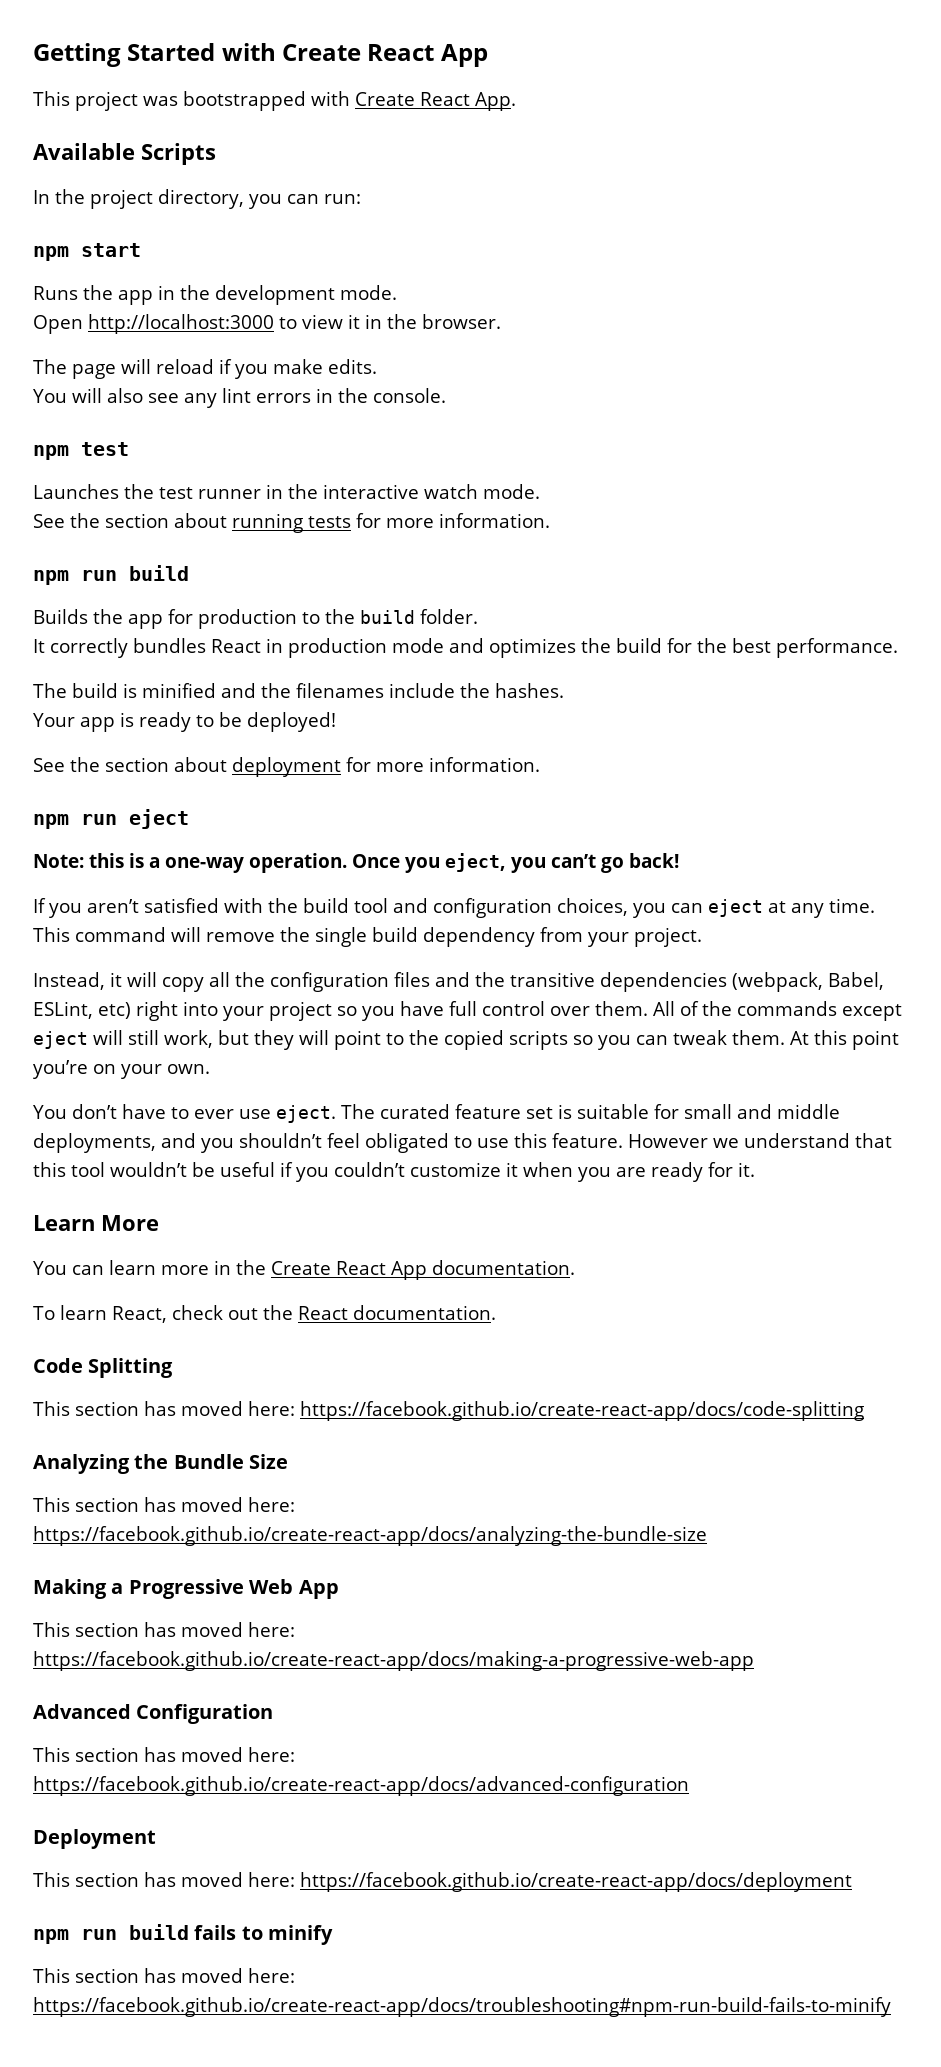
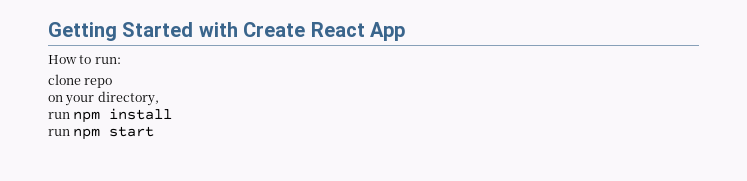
- This project was bootstrapped with Create React App.
- Available Scripts
- In the project directory, you can run:
- npm start
- Runs the app in the development mode.
- Open http://localhost:3000 to view it in the browser.
- The page will reload if you make edits.
- You will also see any lint errors in the console.
- npm test
- Launches the test runner in the interactive watch mode.
- See the section about running tests for more information.
- npm run build
- Builds the app for production to the build folder.
- It correctly bundles React in production mode and optimizes the build for the best performance.
- The build is minified and the filenames include the hashes.
- Your app is ready to be deployed!
- See the section about deployment for more information.
- npm run eject
- Note: this is a one-way operation. Once you eject, you can’t go back!
- If you aren’t satisfied with the build tool and configuration choices, you can eject at any time. This command will remove the single build dependency from your project.
- Instead, it will copy all the configuration files and the transitive dependencies (webpack, Babel, ESLint, etc) right into your project so you have full control over them. All of the commands except eject will still work, but they will point to the copied scripts so you can tweak them. At this point you’re on your own.
- You don’t have to ever use eject. The curated feature set is suitable for small and middle deployments, and you shouldn’t feel obligated to use this feature. However we understand that this tool wouldn’t be useful if you couldn’t customize it when you are ready for it.
- Learn More
- You can learn more in the Create React App documentation.
- To learn React, check out the React documentation.
- Code Splitting
- This section has moved here: https://facebook.github.io/create-react-app/docs/code-splitting
- Analyzing the Bundle Size
- This section has moved here: https://facebook.github.io/create-react-app/docs/analyzing-the-bundle-size
- Making a Progressive Web App
- This section has moved here: https://facebook.github.io/create-react-app/docs/making-a-progressive-web-app
- Advanced Configuration
- This section has moved here: https://facebook.github.io/create-react-app/docs/advanced-configuration
- Deployment
- This section has moved here: https://facebook.github.io/create-react-app/docs/deployment
- npm run build fails to minify
- This section has moved here: https://facebook.github.io/create-react-app/docs/troubleshooting#npm-run-build-fails-to-minify
+ How to run:
+ clone repo
+ on your directory,
+ run npm install
+ run npm start

